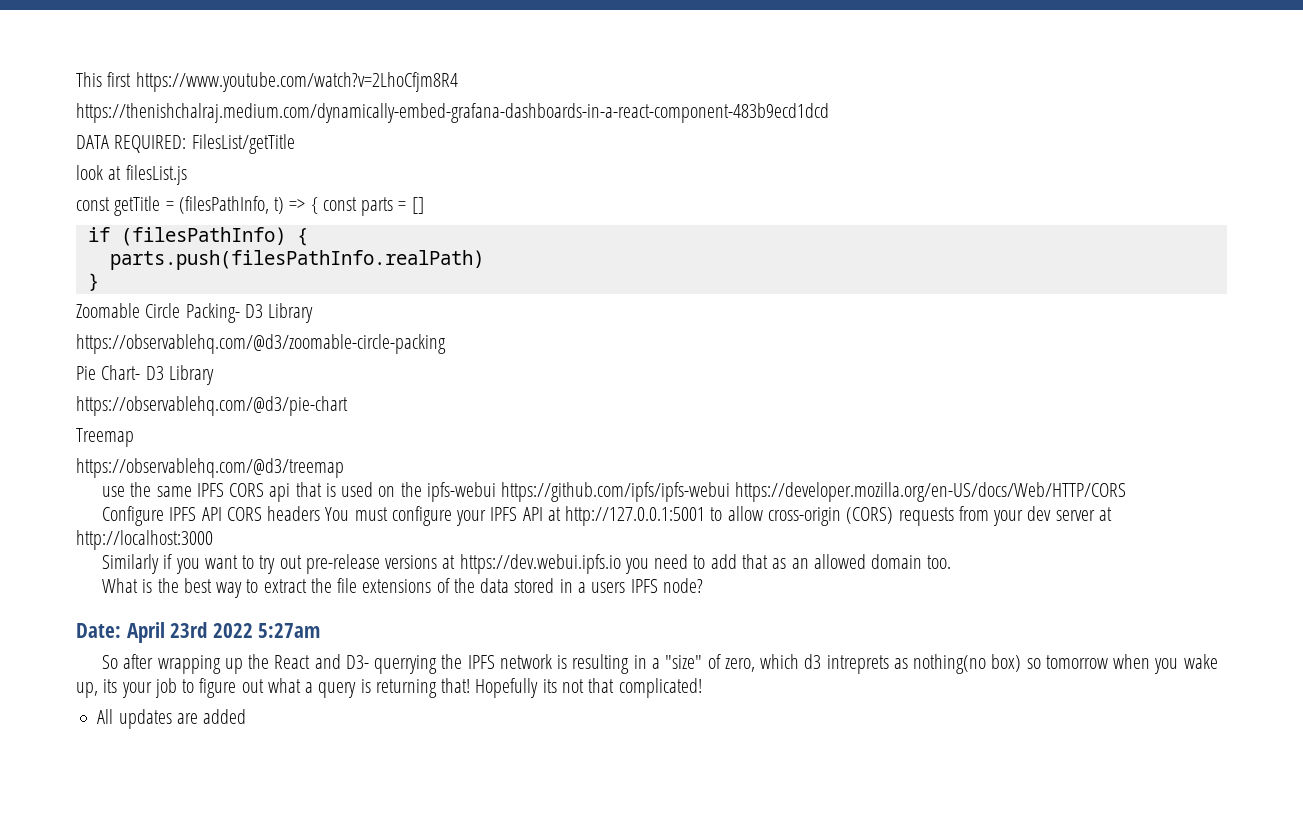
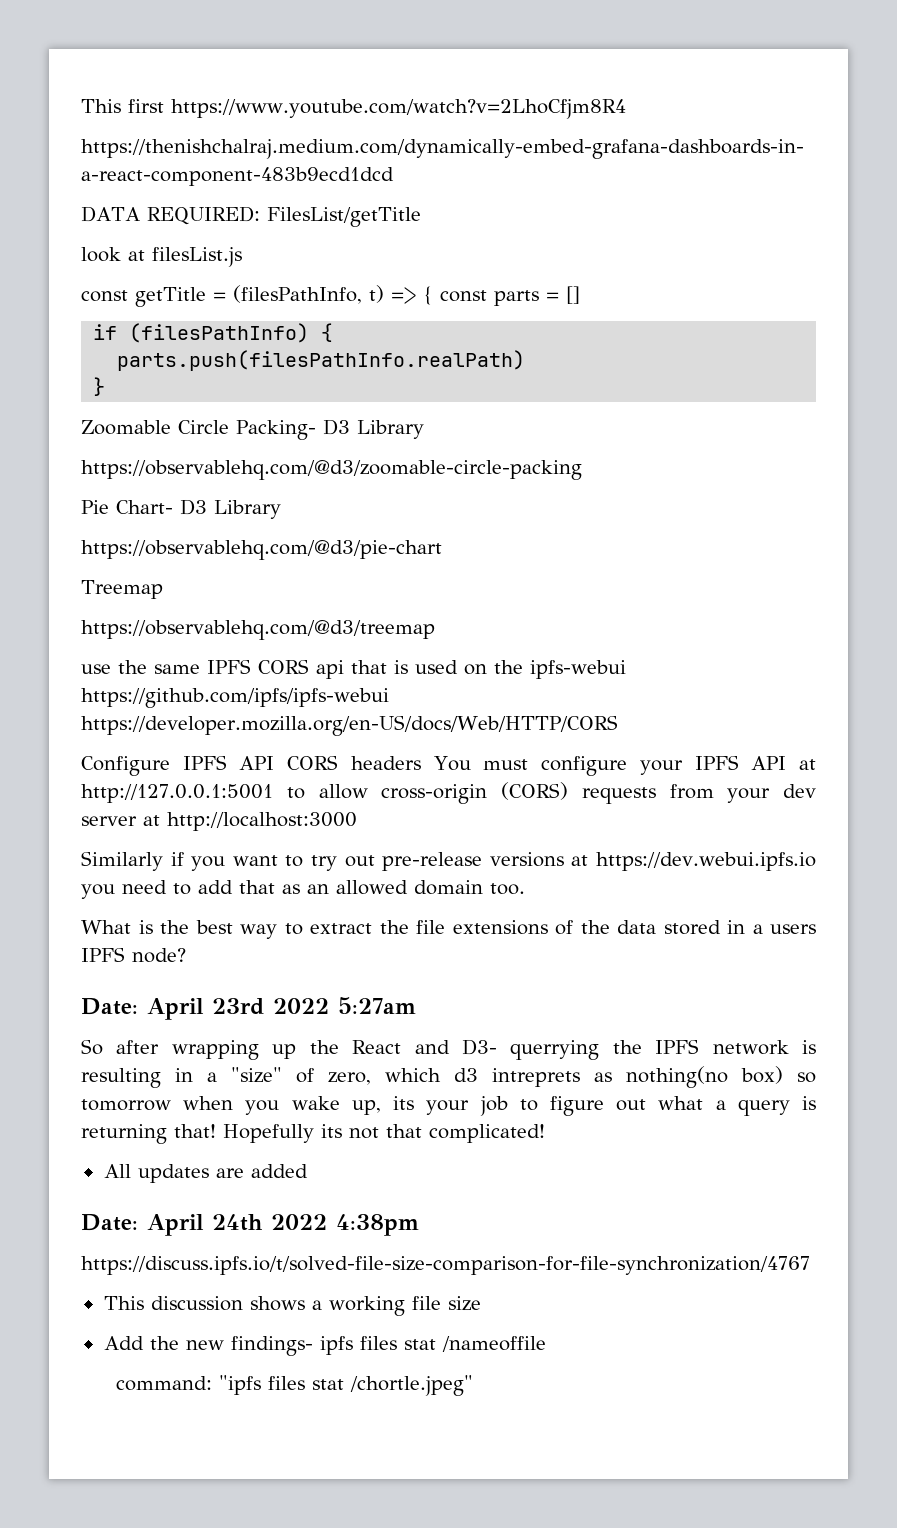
+ Date: April 24th 2022 4:38pm
+ https://discuss.ipfs.io/t/solved-file-size-comparison-for-file-synchronization/4767
+ This discussion shows a working file size
+ Add the new findings- ipfs files stat /nameoffile
+ command: "ipfs files stat /chortle.jpeg"

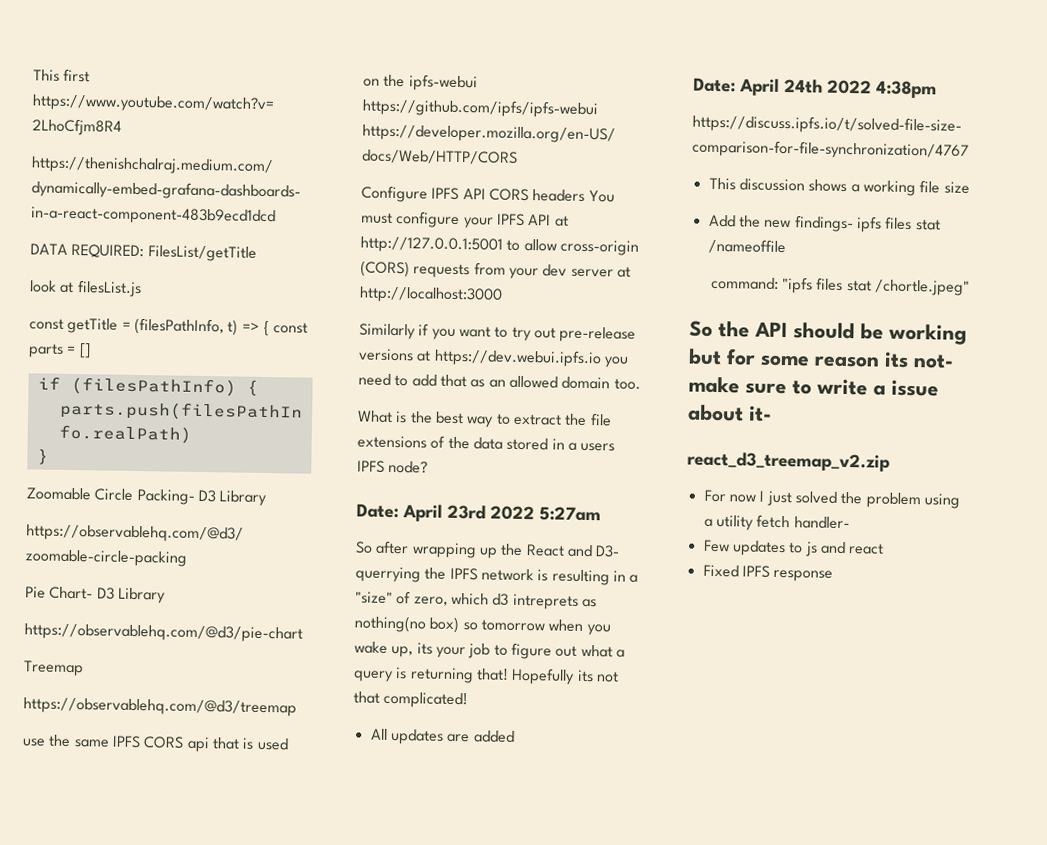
+ So the API should be working but for some reason its not- make sure to write a issue about it-
+ react_d3_treemap_v2.zip
+ For now I just solved the problem using a utility fetch handler-
+ Few updates to js and react
+ Fixed IPFS response

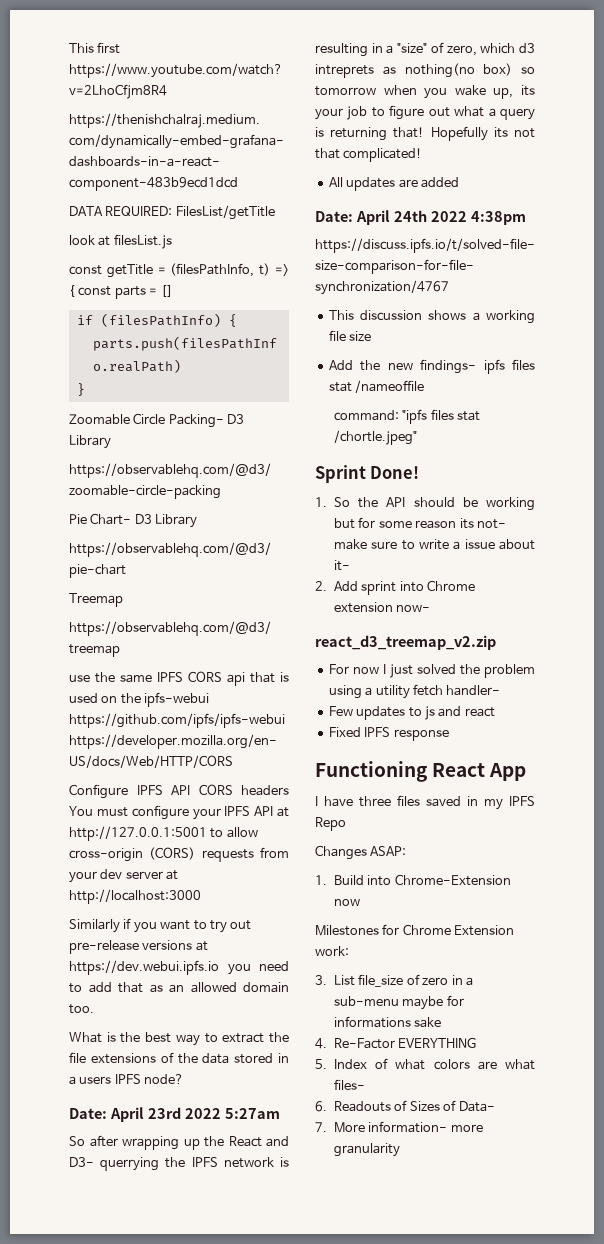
- So the API should be working but for some reason its not- make sure to write a issue about it-
+ Sprint Done!
+ 1. So the API should be working but for some reason its not- make sure to write a issue about it-
+ 2. Add sprint into Chrome extension now-
+ Functioning React App
+ I have three files saved in my IPFS Repo
+ Changes ASAP:
+ 1. Build into Chrome-Extension now
+ Milestones for Chrome Extension work:
+ 3. List file_size of zero in a sub-menu maybe for informations sake
+ 4. Re-Factor EVERYTHING
+ 5. Index of what colors are what files-
+ 6. Readouts of Sizes of Data-
+ 7. More information- more granularity

